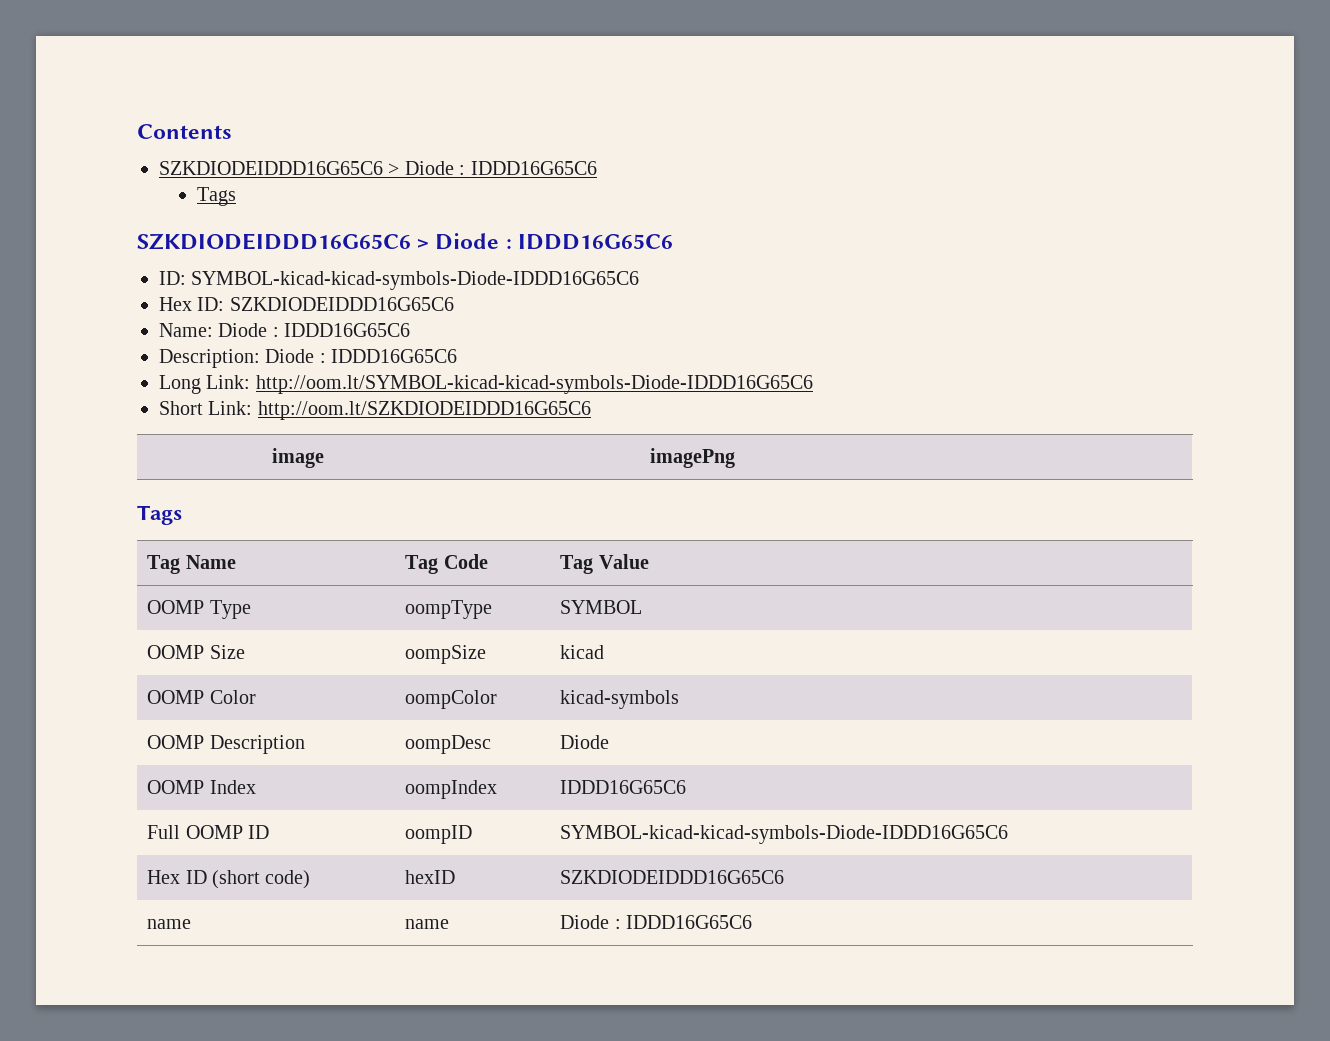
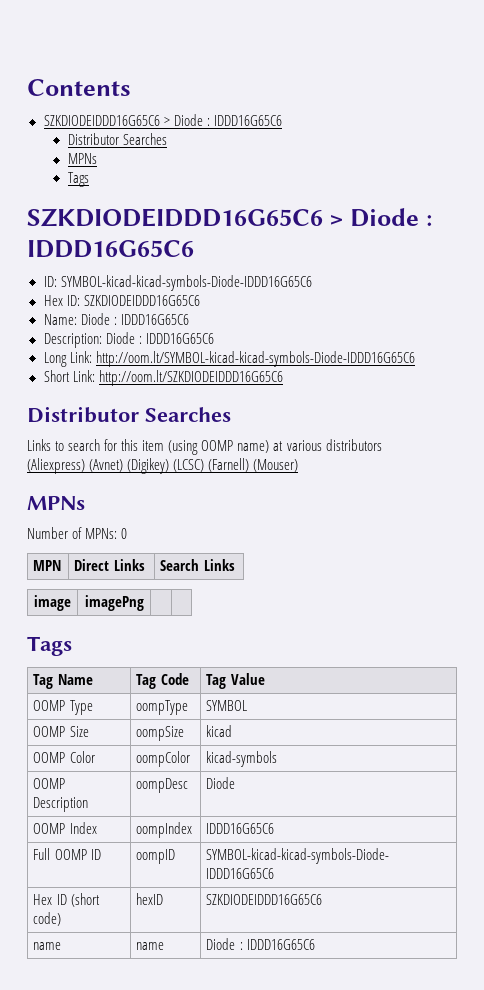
  Contents
  SZKDIODEIDDD16G65C6 > Diode : IDDD16G65C6
+ Distributor Searches
+ MPNs
  Short Link: http://oom.lt/SZKDIODEIDDD16G65C6
+ Distributor Searches
+ Links to search for this item (using OOMP name) at various distributors
+ (Aliexpress) (Avnet) (Digikey) (LCSC) (Farnell) (Mouser)
+ MPNs
+ Number of MPNs: 0
+ MPN | Direct Links | Search Links

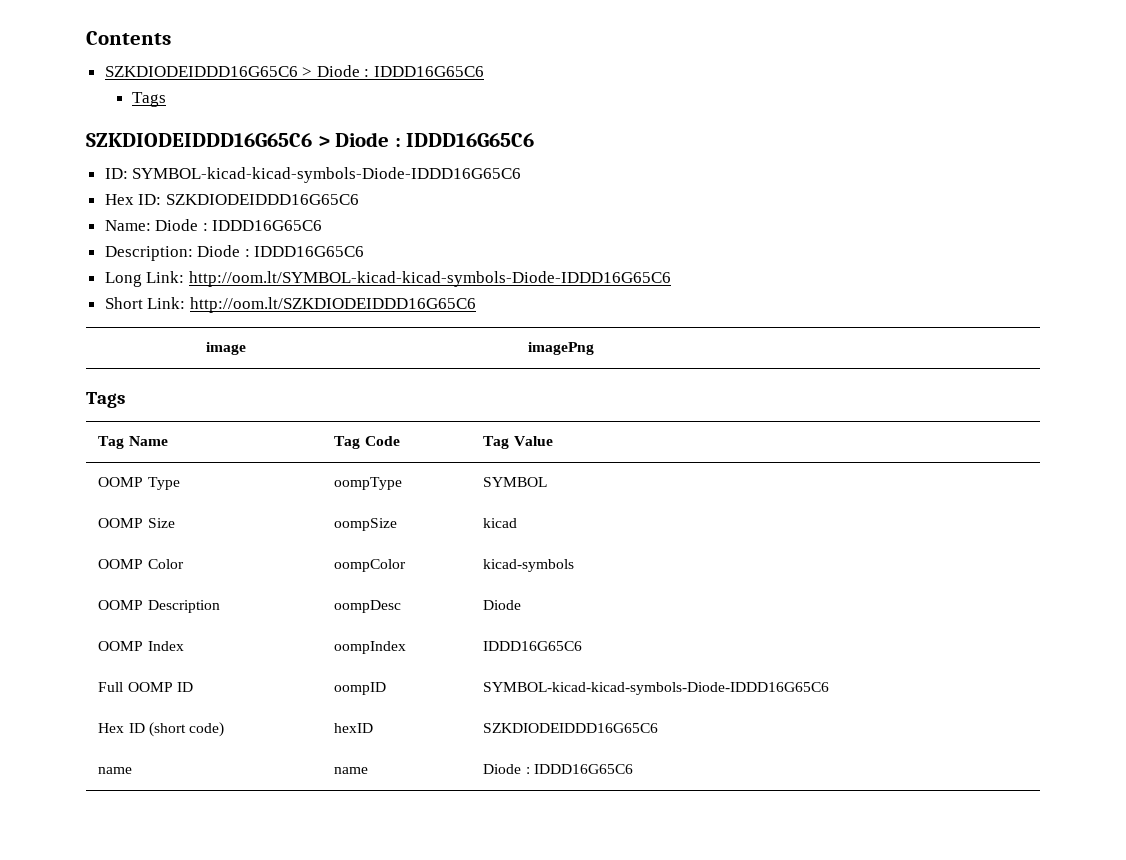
  Contents
  SZKDIODEIDDD16G65C6 > Diode : IDDD16G65C6
- Distributor Searches
- MPNs
  Short Link: http://oom.lt/SZKDIODEIDDD16G65C6
- Distributor Searches
- Links to search for this item (using OOMP name) at various distributors
- (Aliexpress) (Avnet) (Digikey) (LCSC) (Farnell) (Mouser)
- MPNs
- Number of MPNs: 0
- MPN | Direct Links | Search Links

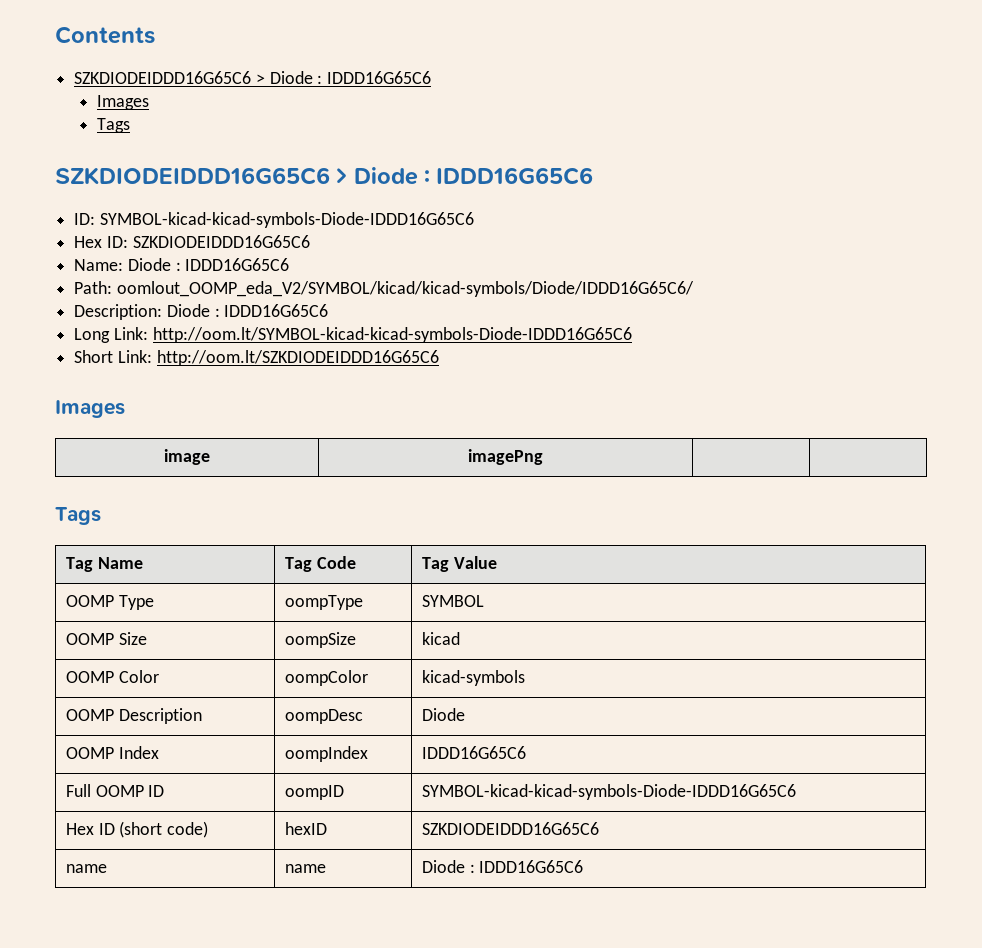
  Contents
  SZKDIODEIDDD16G65C6 > Diode : IDDD16G65C6
+ Images
+ Path: oomlout_OOMP_eda_V2/SYMBOL/kicad/kicad-symbols/Diode/IDDD16G65C6/
  Short Link: http://oom.lt/SZKDIODEIDDD16G65C6
+ Images

